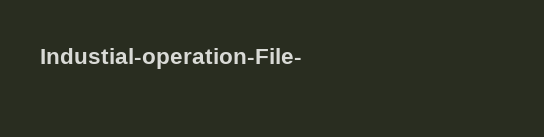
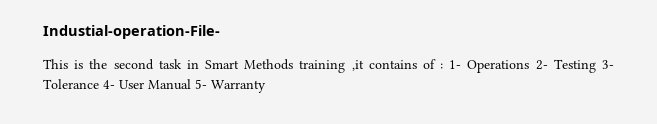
+ This is the second task in Smart Methods training ,it contains of : 1- Operations 2- Testing 3- Tolerance 4- User Manual 5- Warranty

